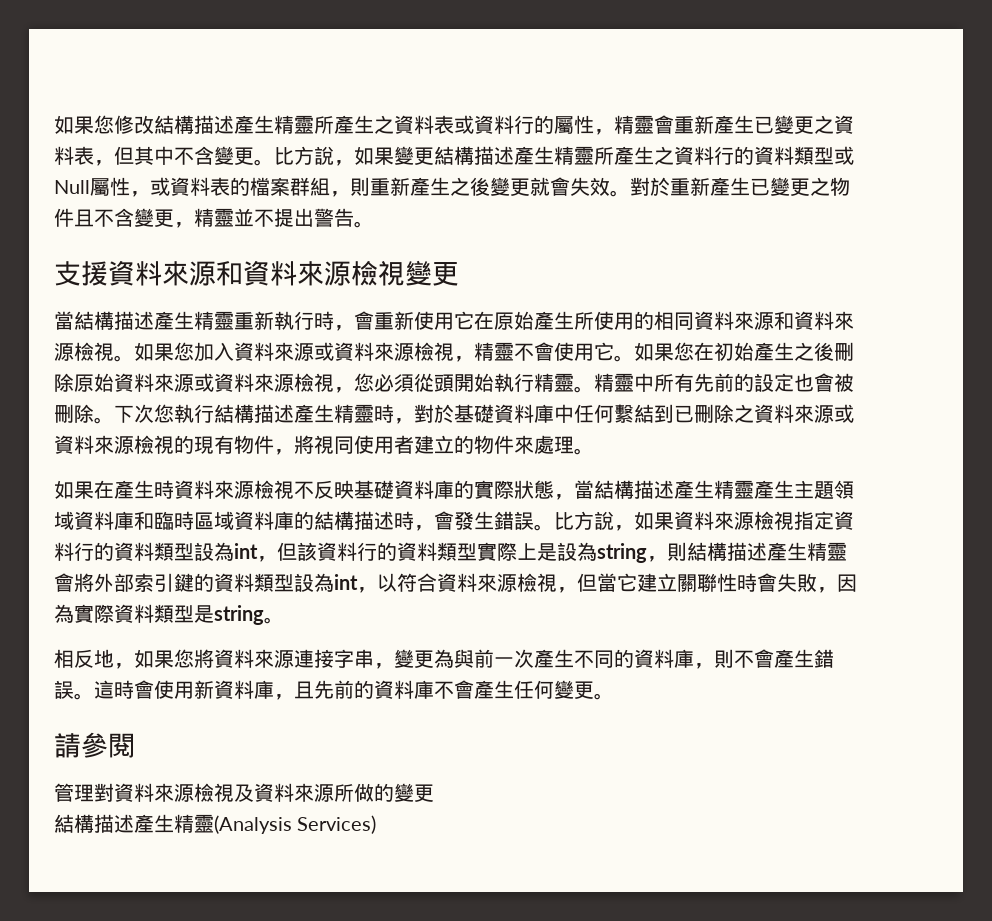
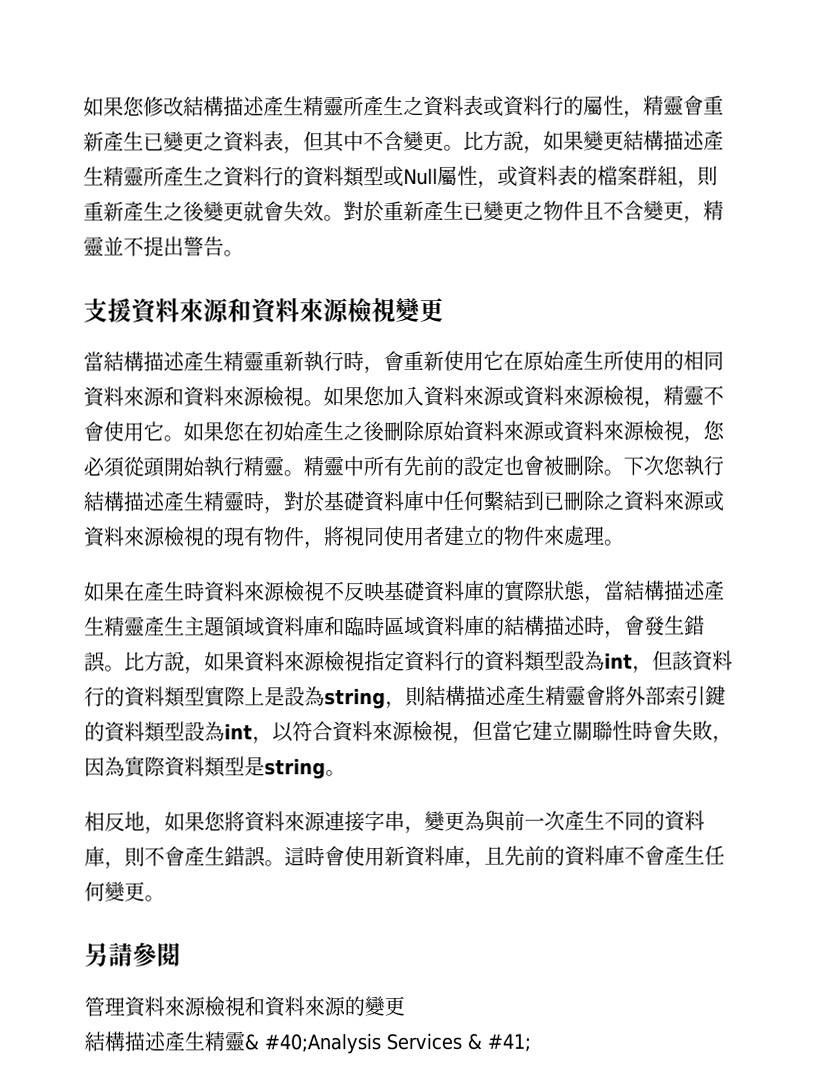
- 請參閱
+ 另請參閱
- 管理對資料來源檢視及資料來源所做的變更
+ 管理資料來源檢視和資料來源的變更
- 結構描述產生精靈(Analysis Services)
+ 結構描述產生精靈& #40;Analysis Services & #41;

